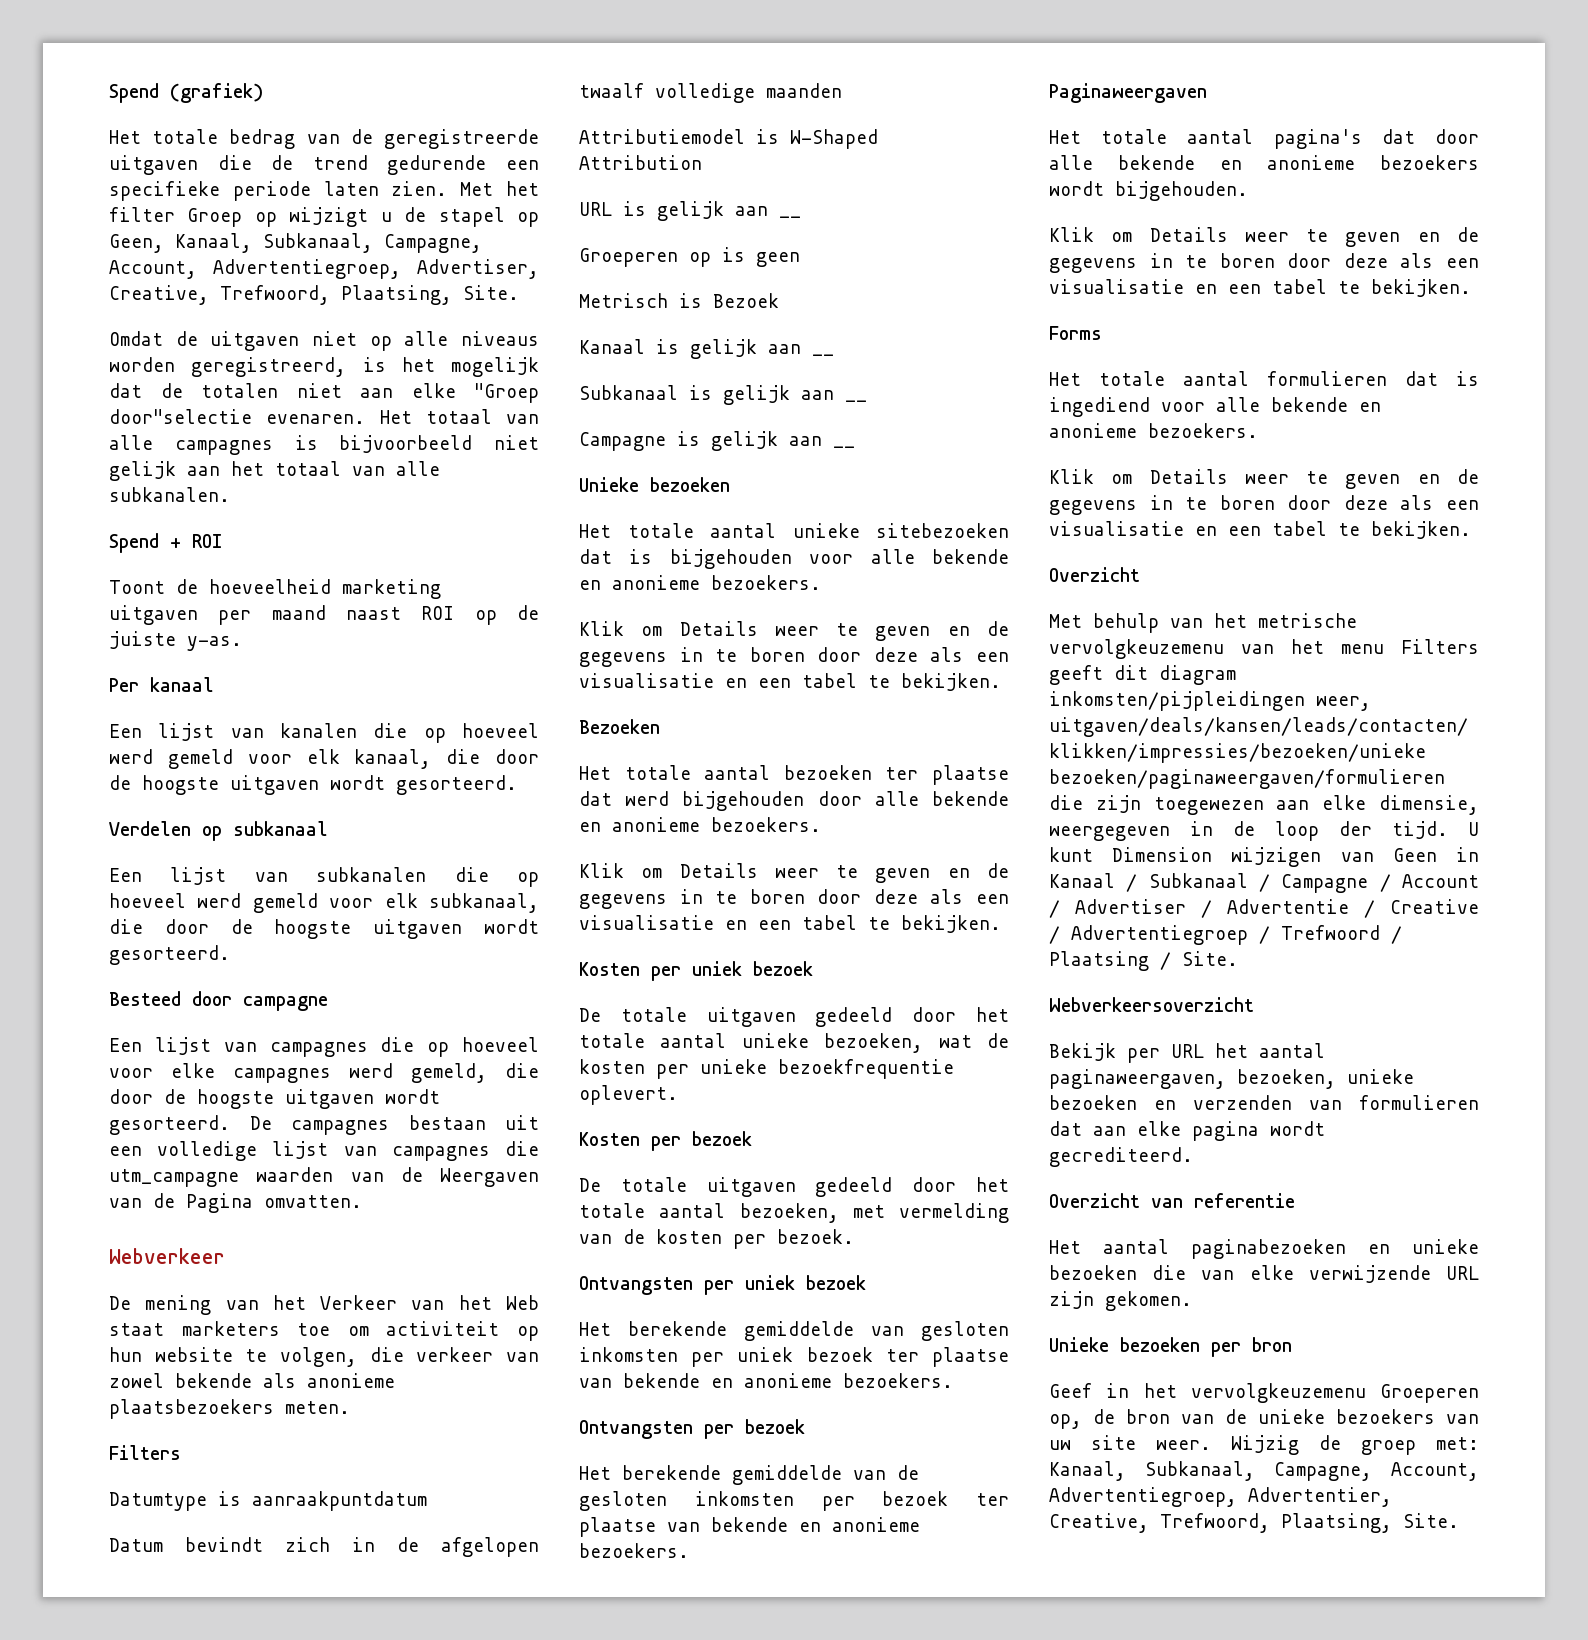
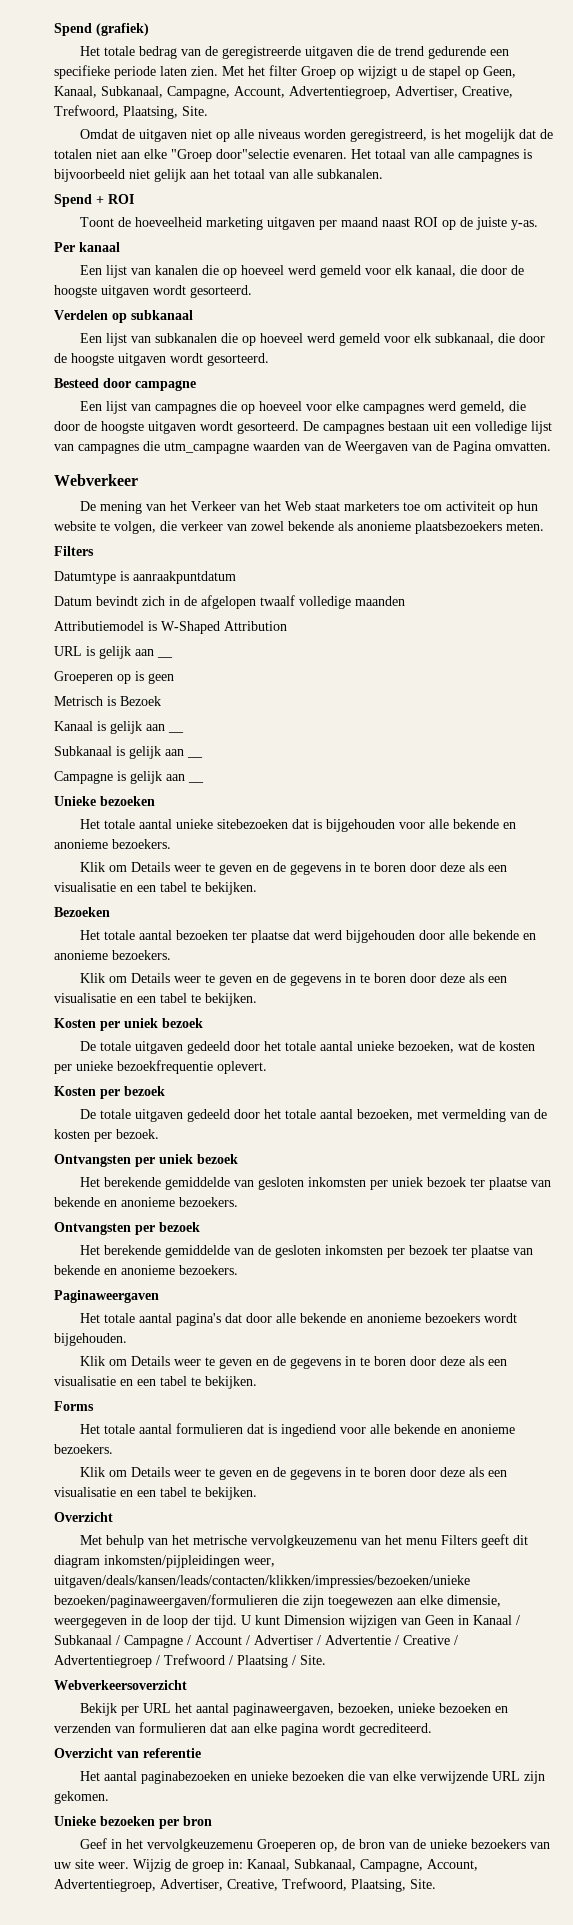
- Wijzig de groep met: Kanaal, Subkanaal, Campagne, Account, Advertentiegroep, Advertentier, Creative, Trefwoord, Plaatsing, Site.
+ Wijzig de groep in: Kanaal, Subkanaal, Campagne, Account, Advertentiegroep, Advertiser, Creative, Trefwoord, Plaatsing, Site.

